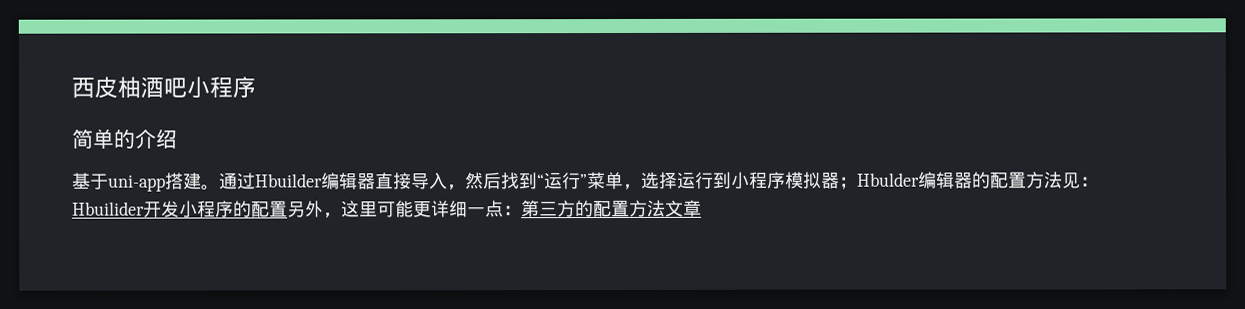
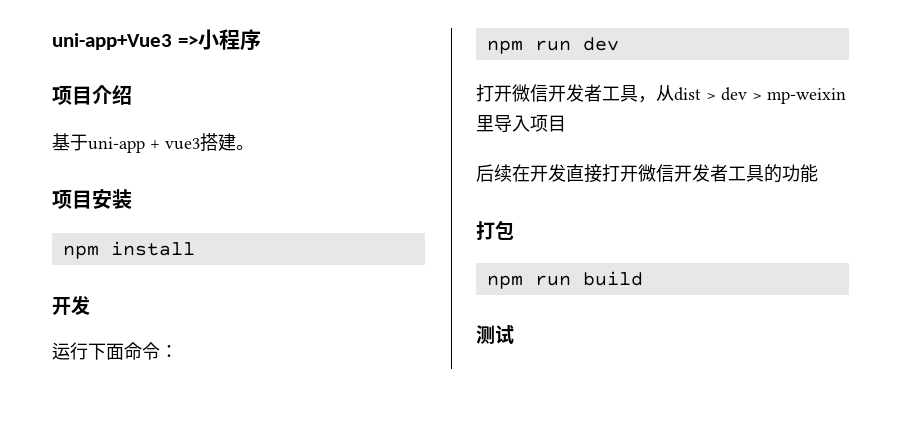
- 西皮柚酒吧小程序
+ uni-app+Vue3 =>小程序
- 简单的介绍
+ 项目介绍
- 基于uni-app搭建。通过Hbuilder编辑器直接导入，然后找到“运行”菜单，选择运行到小程序模拟器；Hbulder编辑器的配置方法见：Hbuilider开发小程序的配置另外，这里可能更详细一点：第三方的配置方法文章
+ 基于uni-app + vue3搭建。
+ 项目安装
+ npm install
+ 开发
+ 运行下面命令：
+ npm run dev
+ 打开微信开发者工具，从dist > dev > mp-weixin里导入项目
+ 后续在开发直接打开微信开发者工具的功能
+ 打包
+ npm run build
+ 测试

